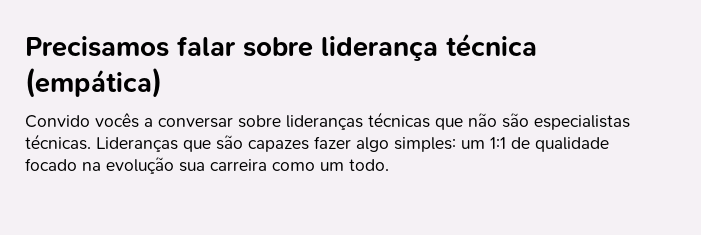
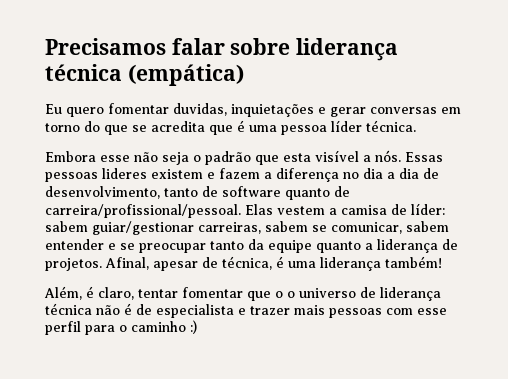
- Convido vocês a conversar sobre lideranças técnicas que não são especialistas técnicas. Lideranças que são capazes fazer algo simples: um 1:1 de qualidade focado na evolução sua carreira como um todo.
+ Eu quero fomentar duvidas, inquietações e gerar conversas em torno do que se acredita que é uma pessoa líder técnica.
+ Embora esse não seja o padrão que esta visível a nós. Essas pessoas lideres existem e fazem a diferença no dia a dia de desenvolvimento, tanto de software quanto de carreira/profissional/pessoal. Elas vestem a camisa de líder: sabem guiar/gestionar carreiras, sabem se comunicar, sabem entender e se preocupar tanto da equipe quanto a liderança de projetos. Afinal, apesar de técnica, é uma liderança também!
+ Além, é claro, tentar fomentar que o o universo de liderança técnica não é de especialista e trazer mais pessoas com esse perfil para o caminho :)

